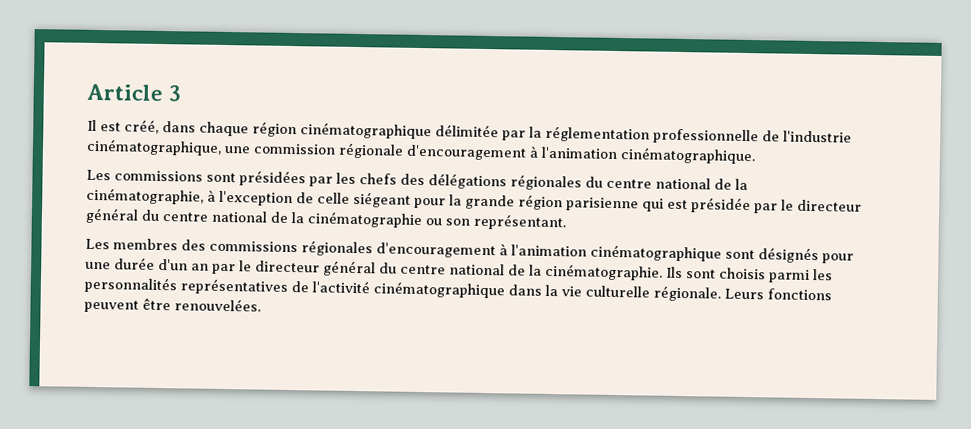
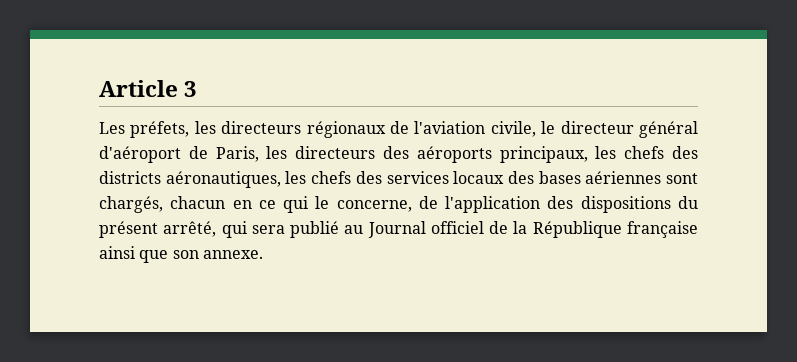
- Il est créé, dans chaque région cinématographique délimitée par la réglementation professionnelle de l'industrie cinématographique, une commission régionale d'encouragement à l'animation cinématographique.
- Les commissions sont présidées par les chefs des délégations régionales du centre national de la cinématographie, à l'exception de celle siégeant pour la grande région parisienne qui est présidée par le directeur général du centre national de la cinématographie ou son représentant.
- Les membres des commissions régionales d'encouragement à l'animation cinématographique sont désignés pour une durée d'un an par le directeur général du centre national de la cinématographie. Ils sont choisis parmi les personnalités représentatives de l'activité cinématographique dans la vie culturelle régionale. Leurs fonctions peuvent être renouvelées.
+ Les préfets, les directeurs régionaux de l'aviation civile, le directeur général d'aéroport de Paris, les directeurs des aéroports principaux, les chefs des districts aéronautiques, les chefs des services locaux des bases aériennes sont chargés, chacun en ce qui le concerne, de l'application des dispositions du présent arrêté, qui sera publié au Journal officiel de la République française ainsi que son annexe.

